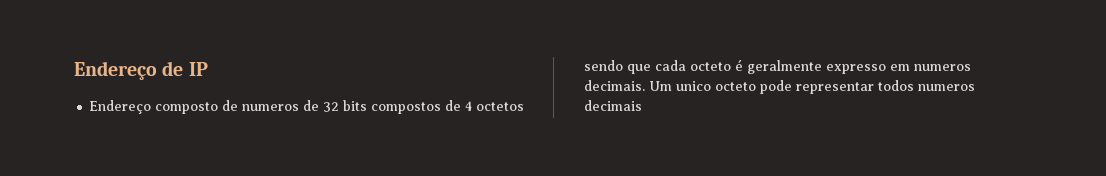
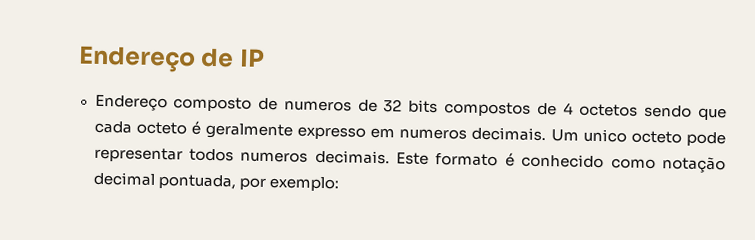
- Um unico octeto pode representar todos numeros decimais
+ Um unico octeto pode representar todos numeros decimais. Este formato é conhecido como notação decimal pontuada, por exemplo:

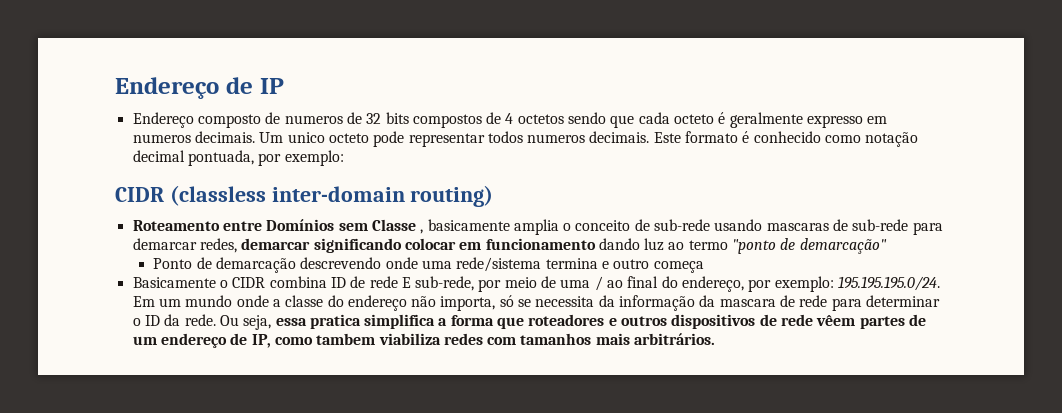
+ CIDR (classless inter-domain routing)
+ Roteamento entre Domínios sem Classe , basicamente amplia o conceito de sub-rede usando mascaras de sub-rede para demarcar redes, demarcar significando colocar em funcionamento dando luz ao termo "ponto de demarcação"
+ Ponto de demarcação descrevendo onde uma rede/sistema termina e outro começa
+ Basicamente o CIDR combina ID de rede E sub-rede, por meio de uma / ao final do endereço, por exemplo: 195.195.195.0/24. Em um mundo onde a classe do endereço não importa, só se necessita da informação da mascara de rede para determinar o ID da rede. Ou seja, essa pratica simplifica a forma que roteadores e outros dispositivos de rede vêem partes de um endereço de IP, como tambem viabiliza redes com tamanhos mais arbitrários.

